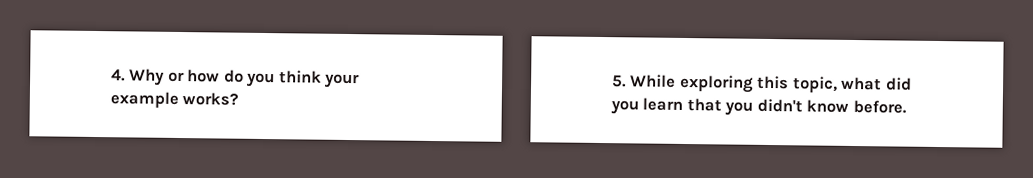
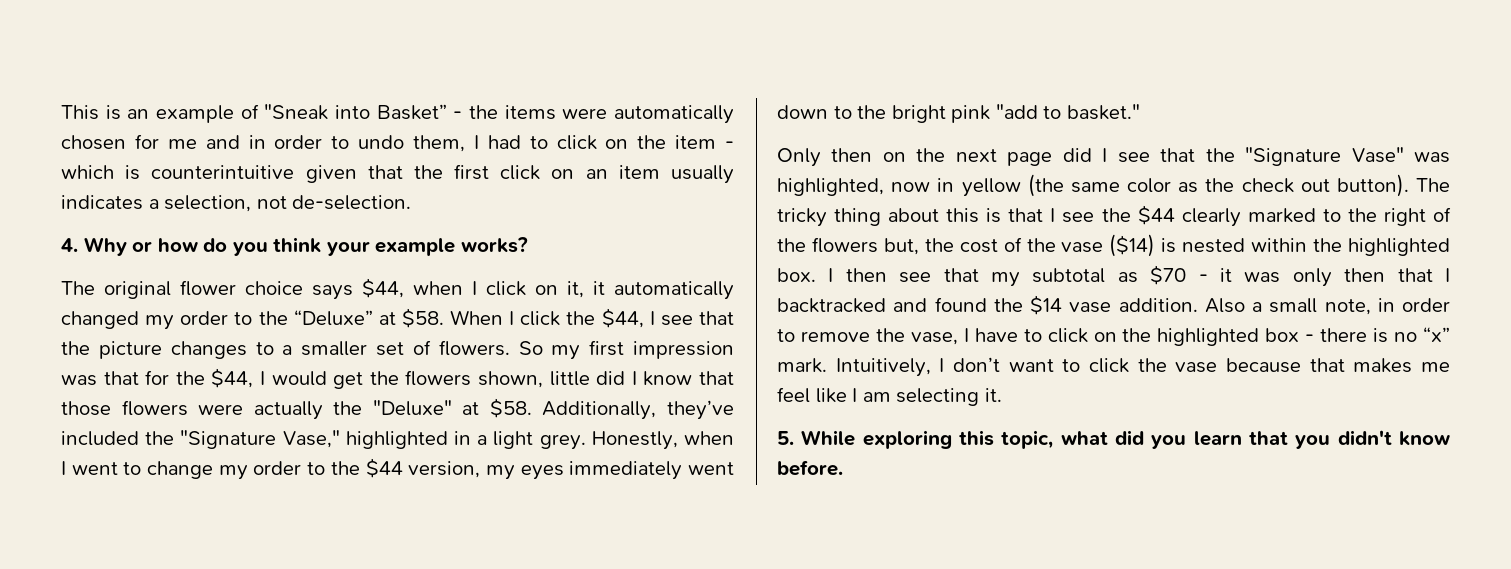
+ This is an example of "Sneak into Basket” - the items were automatically chosen for me and in order to undo them, I had to click on the item - which is counterintuitive given that the first click on an item usually indicates a selection, not de-selection.
+ The original flower choice says $44, when I click on it, it automatically changed my order to the “Deluxe” at $58. When I click the $44, I see that the picture changes to a smaller set of flowers. So my first impression was that for the $44, I would get the flowers shown, little did I know that those flowers were actually the "Deluxe" at $58. Additionally, they’ve included the "Signature Vase," highlighted in a light grey. Honestly, when I went to change my order to the $44 version, my eyes immediately went down to the bright pink "add to basket."
+ Only then on the next page did I see that the "Signature Vase" was highlighted, now in yellow (the same color as the check out button). The tricky thing about this is that I see the $44 clearly marked to the right of the flowers but, the cost of the vase ($14) is nested within the highlighted box. I then see that my subtotal as $70 - it was only then that I backtracked and found the $14 vase addition. Also a small note, in order to remove the vase, I have to click on the highlighted box - there is no “x” mark. Intuitively, I don’t want to click the vase because that makes me feel like I am selecting it.

